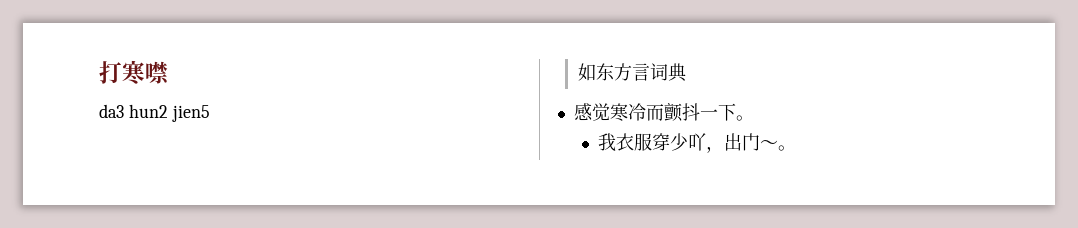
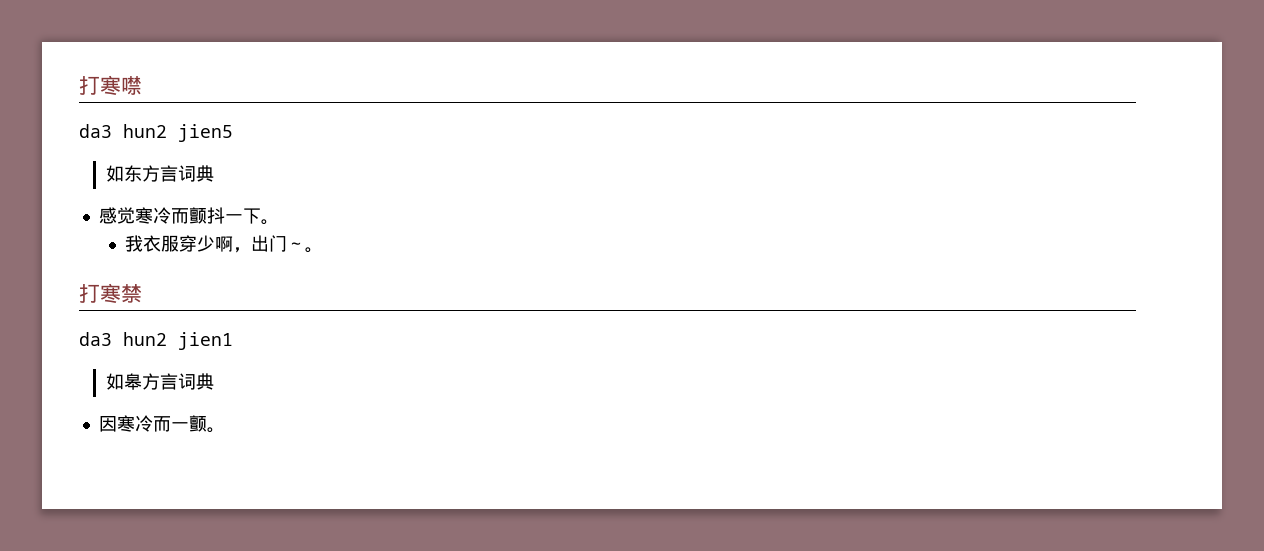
- 我衣服穿少吖，出门～。
+ 我衣服穿少啊，出门～。
+ 打寒禁
+ da3 hun2 jien1
+ 如皋方言词典
+ 因寒冷而一颤。

